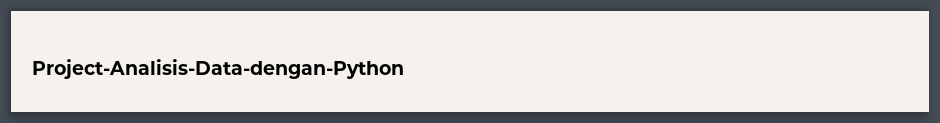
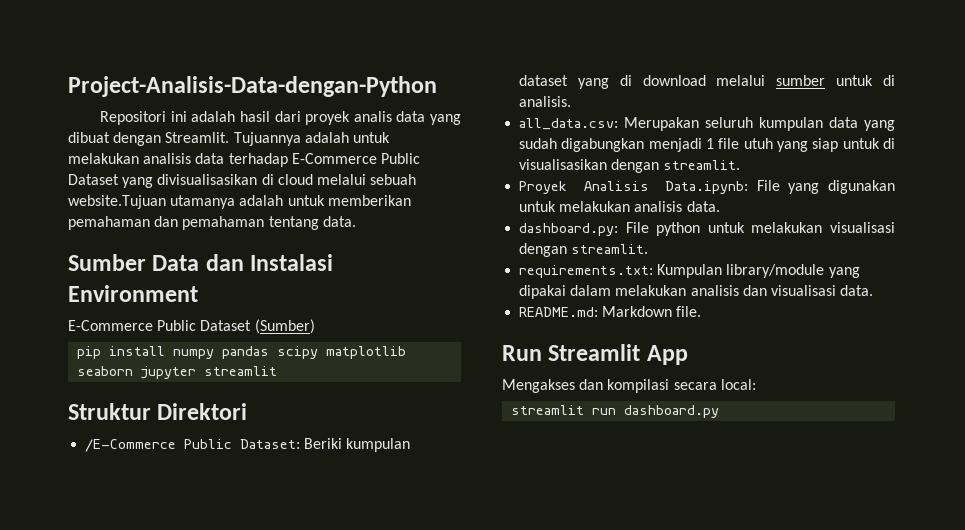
+ Repositori ini adalah hasil dari proyek analis data yang dibuat dengan Streamlit. Tujuannya adalah untuk melakukan analisis data terhadap E-Commerce Public Dataset yang divisualisasikan di cloud melalui sebuah website.Tujuan utamanya adalah untuk memberikan pemahaman dan pemahaman tentang data.
+ Sumber Data dan Instalasi Environment
+ E-Commerce Public Dataset (Sumber)
+ pip install numpy pandas scipy matplotlib seaborn jupyter streamlit
+ Struktur Direktori
+ /E-Commerce Public Dataset: Beriki kumpulan dataset yang di download melalui sumber untuk di analisis.
+ all_data.csv: Merupakan seluruh kumpulan data yang sudah digabungkan menjadi 1 file utuh yang siap untuk di visualisasikan dengan streamlit.
+ Proyek Analisis Data.ipynb: File yang digunakan untuk melakukan analisis data.
+ dashboard.py: File python untuk melakukan visualisasi dengan streamlit.
+ requirements.txt: Kumpulan library/module yang dipakai dalam melakukan analisis dan visualisasi data.
+ README.md: Markdown file.
+ Run Streamlit App
+ Mengakses dan kompilasi secara local:
+ streamlit run dashboard.py

